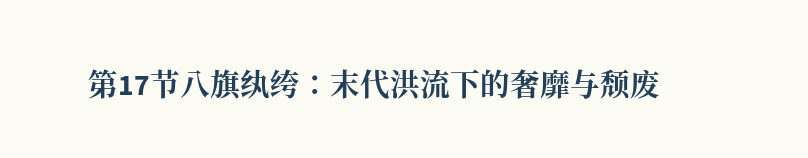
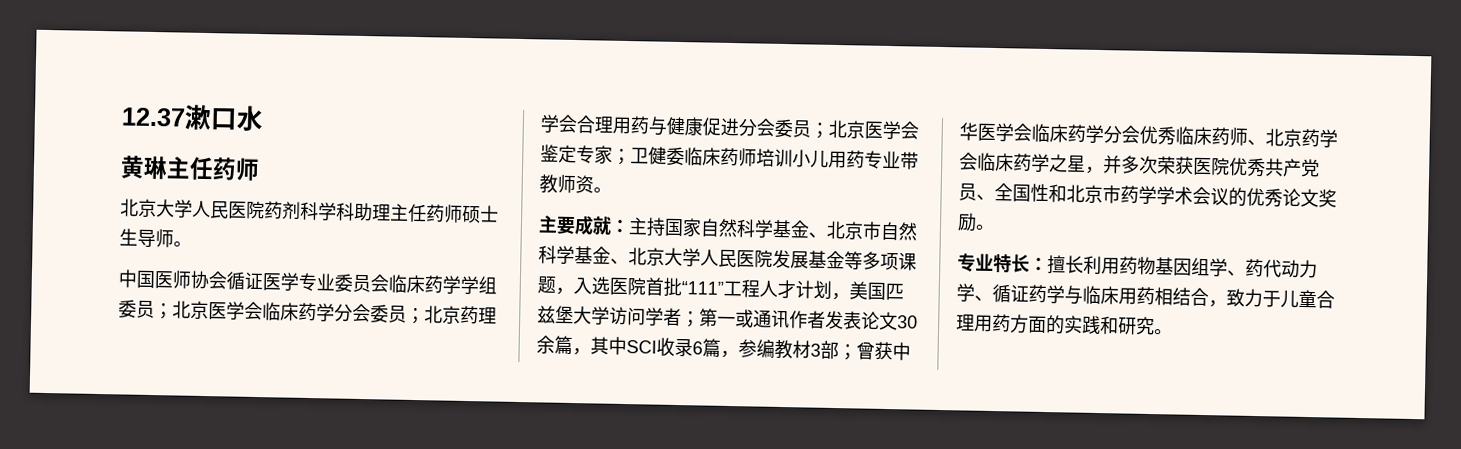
- 第17节八旗纨绔：末代洪流下的奢靡与颓废
+ 12.37漱口水
+ 黄琳主任药师
+ 北京大学人民医院药剂科学科助理主任药师硕士生导师。
+ 中国医师协会循证医学专业委员会临床药学学组委员；北京医学会临床药学分会委员；北京药理学会合理用药与健康促进分会委员；北京医学会鉴定专家；卫健委临床药师培训小儿用药专业带教师资。
+ 主要成就：主持国家自然科学基金、北京市自然科学基金、北京大学人民医院发展基金等多项课题，入选医院首批“111”工程人才计划，美国匹兹堡大学访问学者；第一或通讯作者发表论文30余篇，其中SCI收录6篇，参编教材3部；曾获中华医学会临床药学分会优秀临床药师、北京药学会临床药学之星，并多次荣获医院优秀共产党员、全国性和北京市药学学术会议的优秀论文奖励。
+ 专业特长：擅长利用药物基因组学、药代动力学、循证药学与临床用药相结合，致力于儿童合理用药方面的实践和研究。

